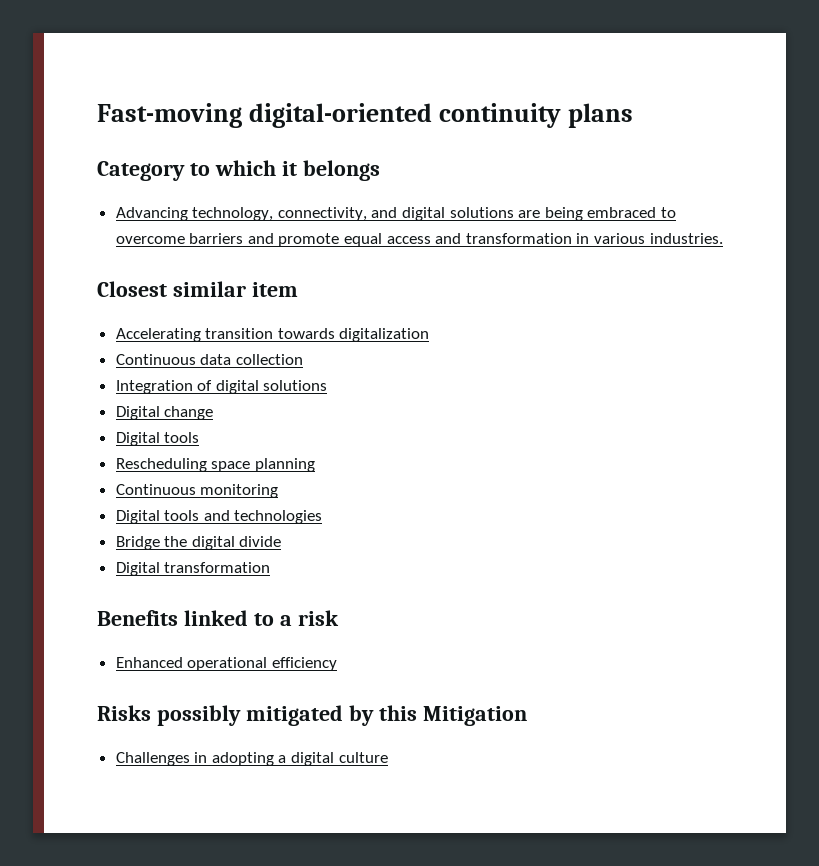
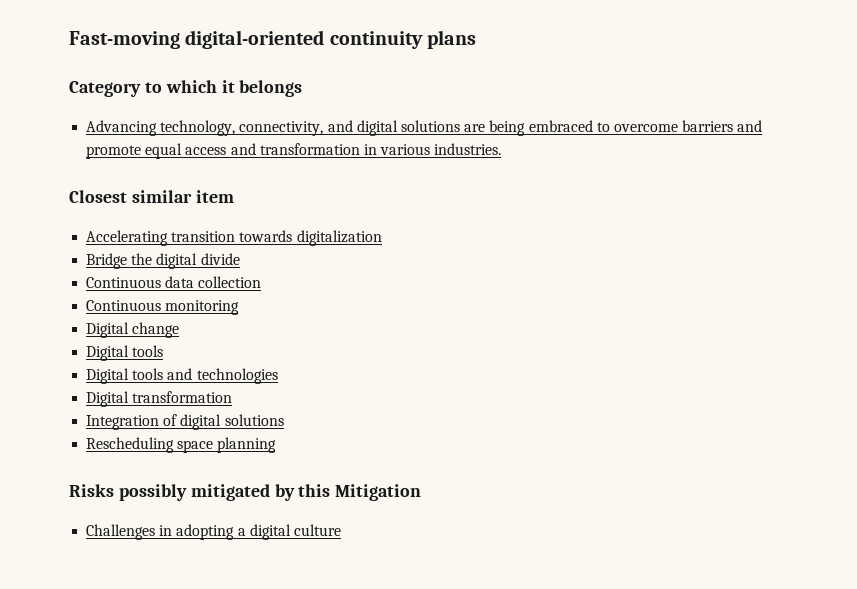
+ Bridge the digital divide
- Integration of digital solutions
+ Continuous monitoring
- Rescheduling space planning
- Continuous monitoring
- Bridge the digital divide
  Digital transformation
- Benefits linked to a risk
- Enhanced operational efficiency
+ Integration of digital solutions
+ Rescheduling space planning

